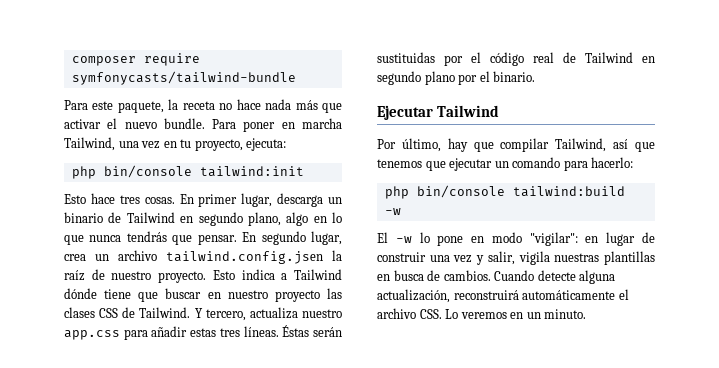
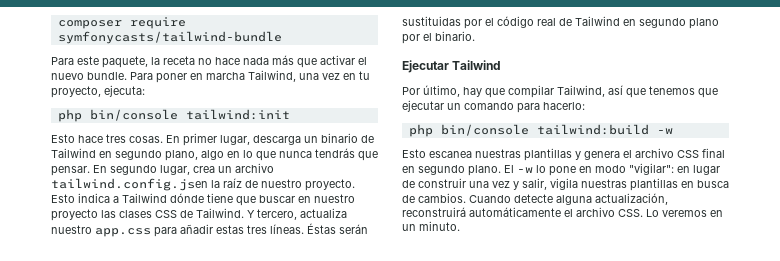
+ Esto escanea nuestras plantillas y genera el archivo CSS final en segundo plano.

